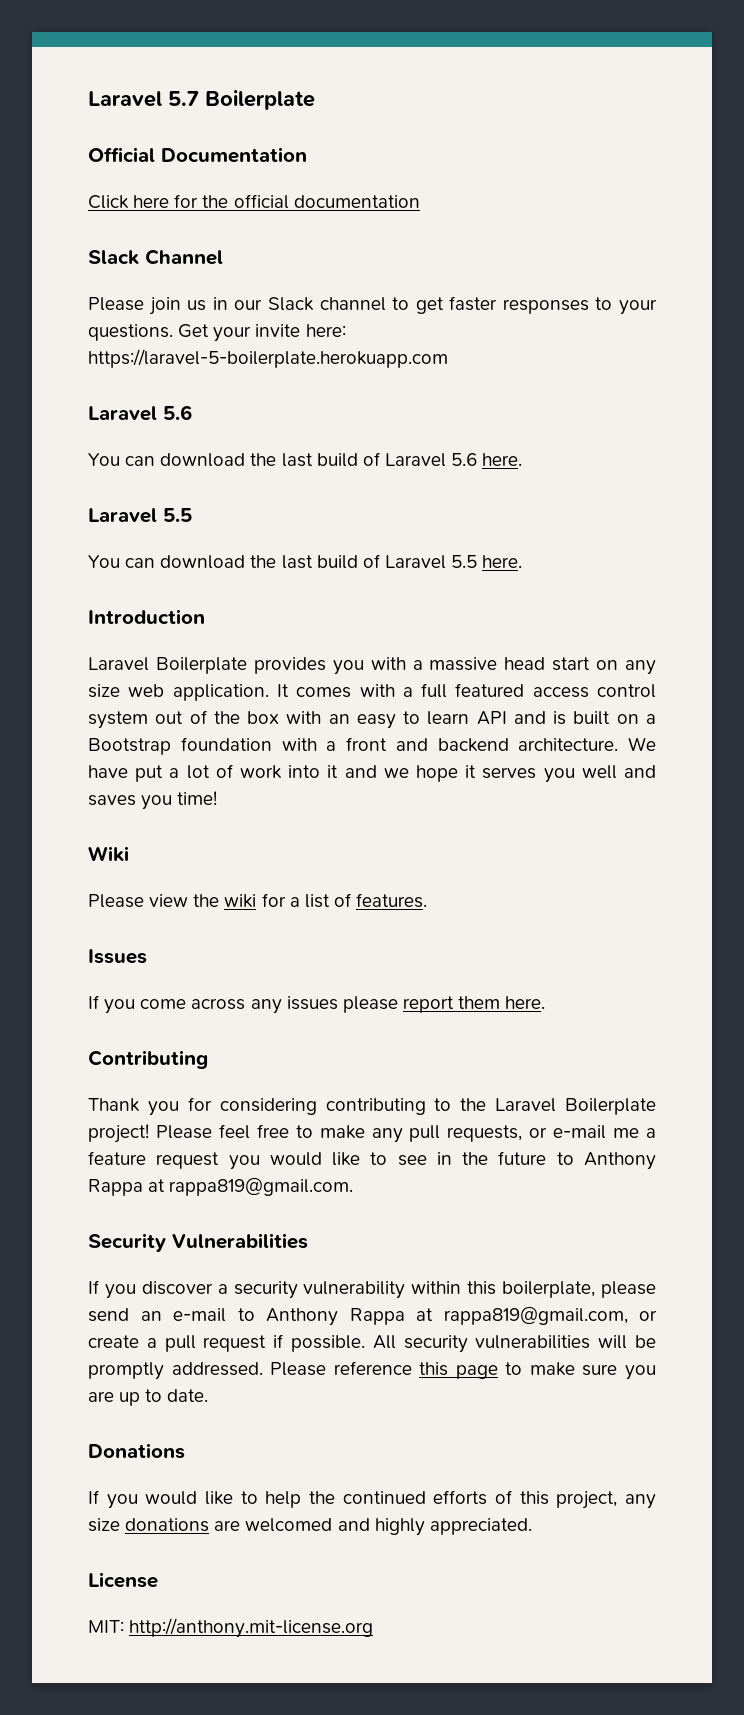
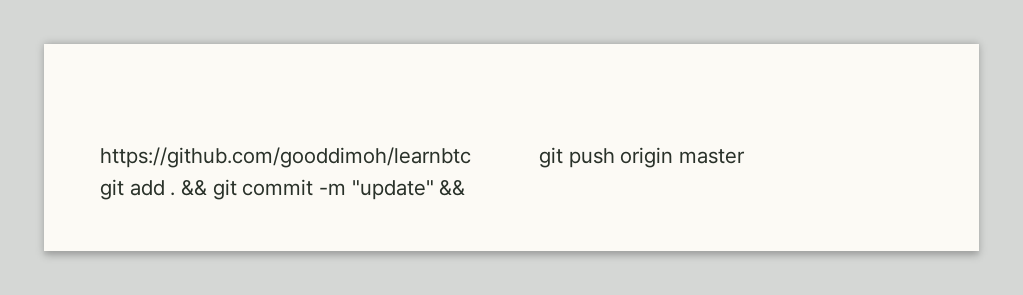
- Laravel 5.7 Boilerplate
- Official Documentation
- Click here for the official documentation
- Slack Channel
- Please join us in our Slack channel to get faster responses to your questions. Get your invite here: https://laravel-5-boilerplate.herokuapp.com
- Laravel 5.6
- You can download the last build of Laravel 5.6 here.
- Laravel 5.5
- You can download the last build of Laravel 5.5 here.
- Introduction
- Laravel Boilerplate provides you with a massive head start on any size web application. It comes with a full featured access control system out of the box with an easy to learn API and is built on a Bootstrap foundation with a front and backend architecture. We have put a lot of work into it and we hope it serves you well and saves you time!
- Wiki
- Please view the wiki for a list of features.
- Issues
- If you come across any issues please report them here.
- Contributing
- Thank you for considering contributing to the Laravel Boilerplate project! Please feel free to make any pull requests, or e-mail me a feature request you would like to see in the future to Anthony Rappa at rappa819@gmail.com.
- Security Vulnerabilities
- If you discover a security vulnerability within this boilerplate, please send an e-mail to Anthony Rappa at rappa819@gmail.com, or create a pull request if possible. All security vulnerabilities will be promptly addressed. Please reference this page to make sure you are up to date.
- Donations
- If you would like to help the continued efforts of this project, any size donations are welcomed and highly appreciated.
- License
- MIT: http://anthony.mit-license.org
+ https://github.com/gooddimoh/learnbtc git add . && git commit -m "update" && git push origin master

